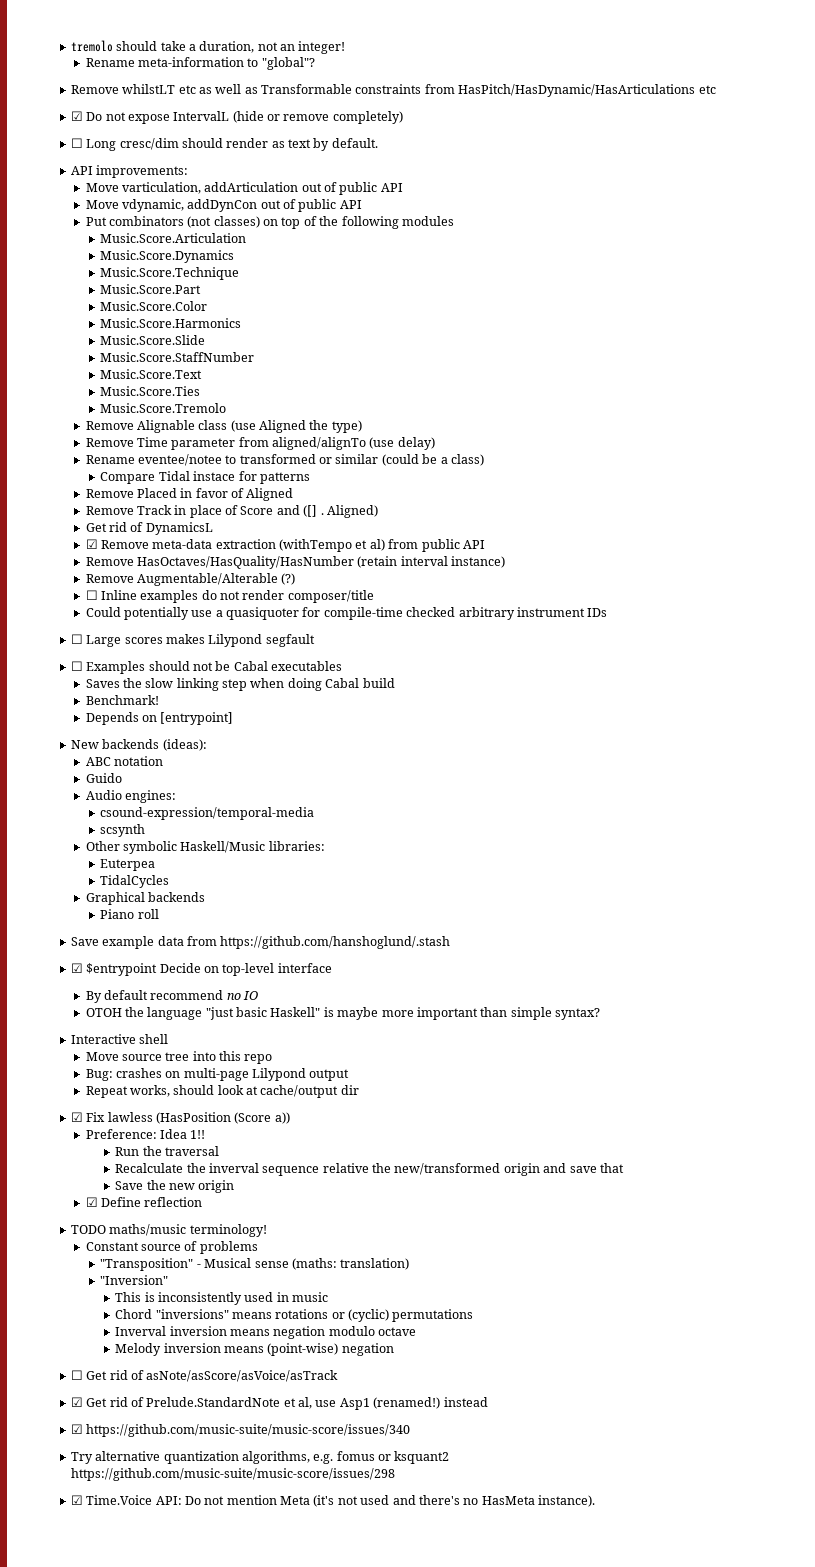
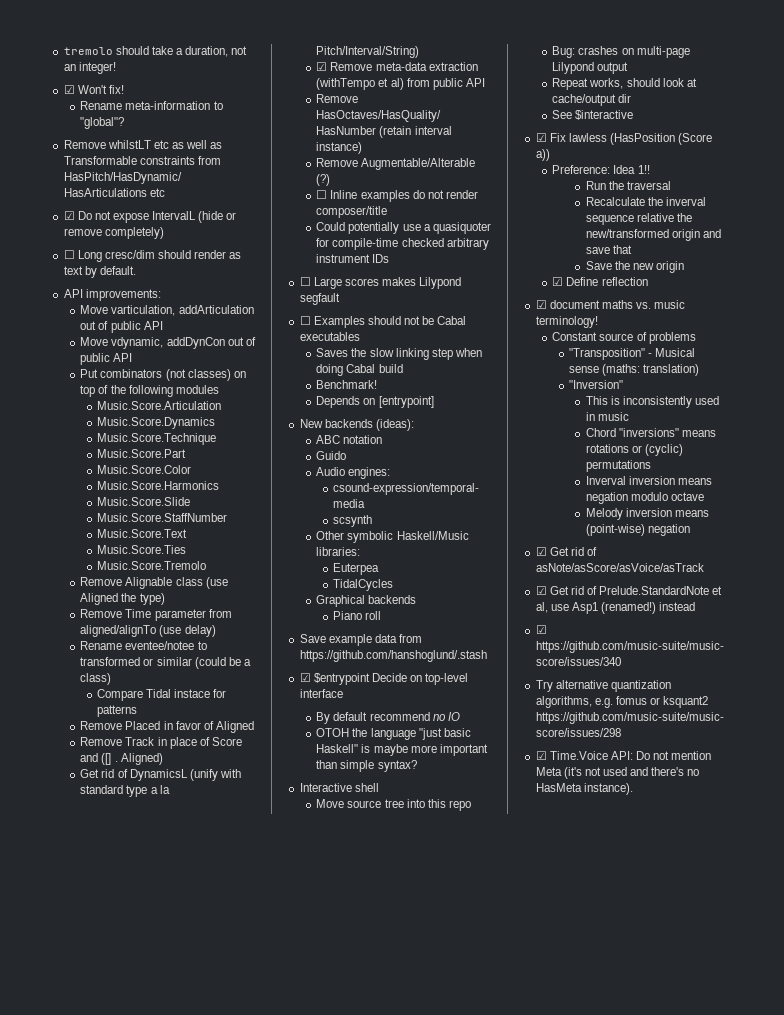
+ ☑ Won't fix!
- Get rid of DynamicsL
+ Get rid of DynamicsL (unify with standard type a la Pitch/Interval/String)
+ See $interactive
- TODO maths/music terminology!
+ ☑ document maths vs. music terminology!
- ☐ Get rid of asNote/asScore/asVoice/asTrack
+ ☑ Get rid of asNote/asScore/asVoice/asTrack

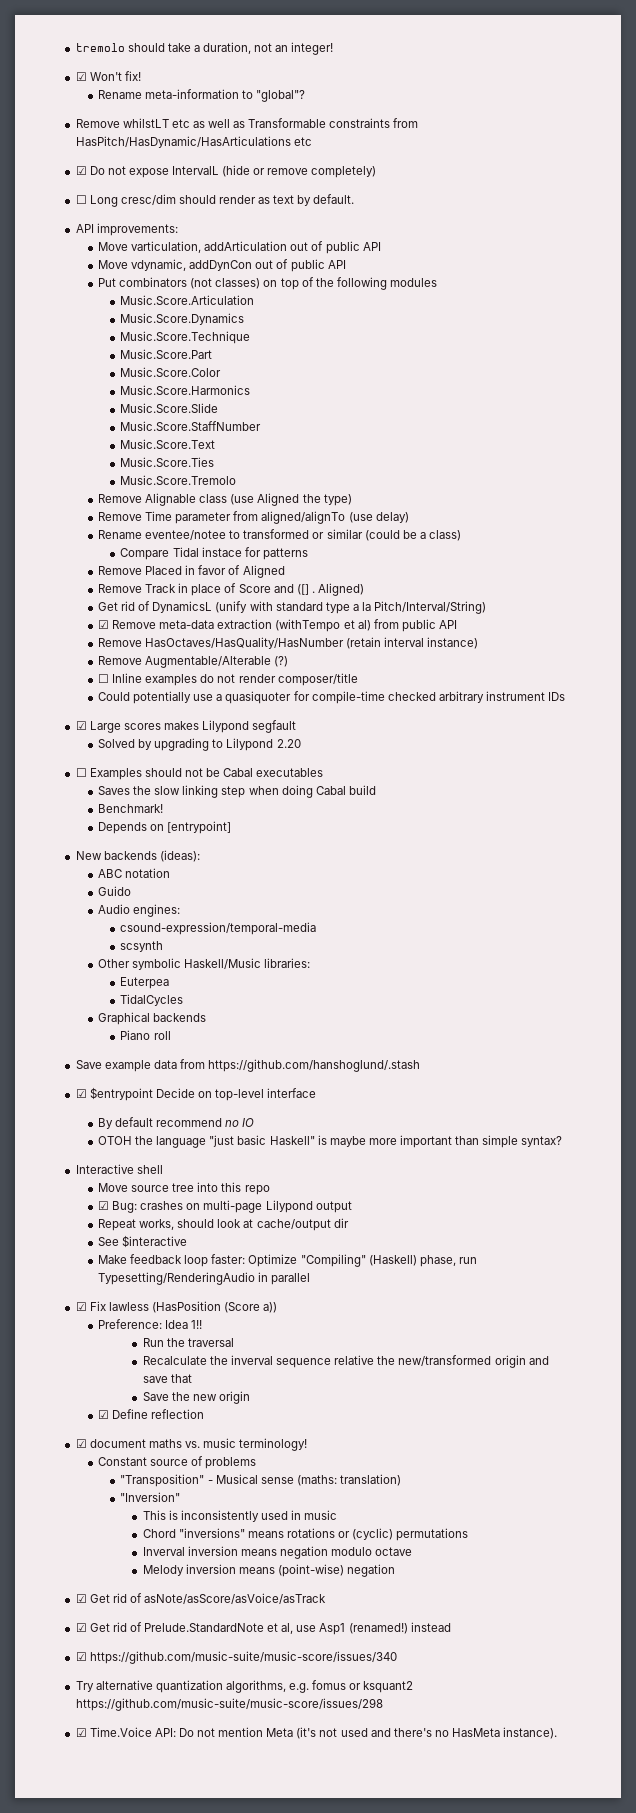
- ☐ Large scores makes Lilypond segfault
+ ☑ Large scores makes Lilypond segfault
+ Solved by upgrading to Lilypond 2.20
- Bug: crashes on multi-page Lilypond output
+ ☑ Bug: crashes on multi-page Lilypond output
+ Make feedback loop faster: Optimize "Compiling" (Haskell) phase, run Typesetting/RenderingAudio in parallel

